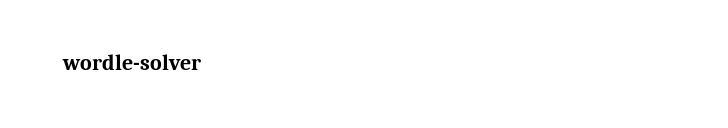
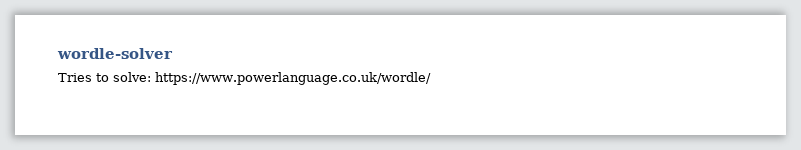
+ Tries to solve: https://www.powerlanguage.co.uk/wordle/

